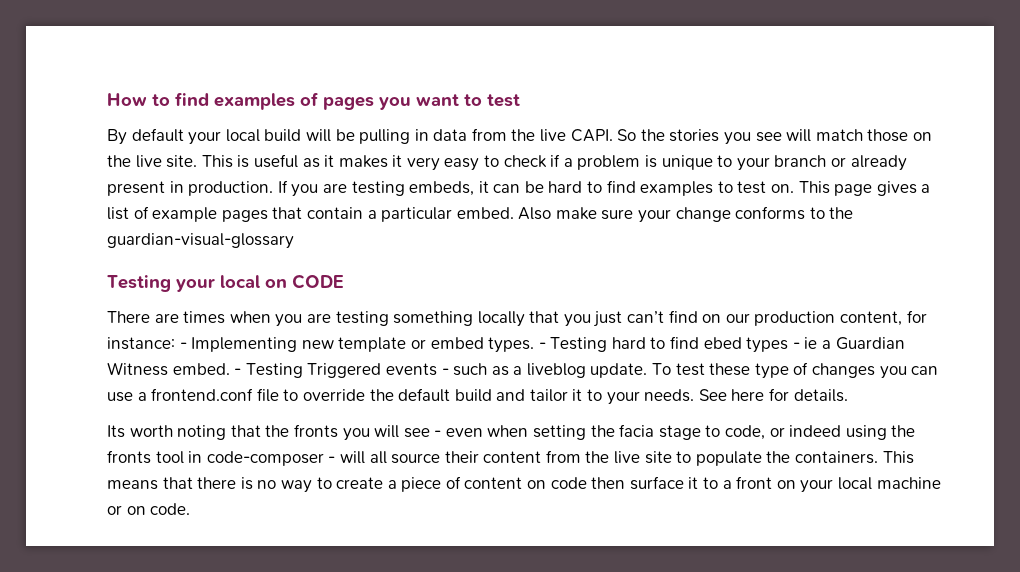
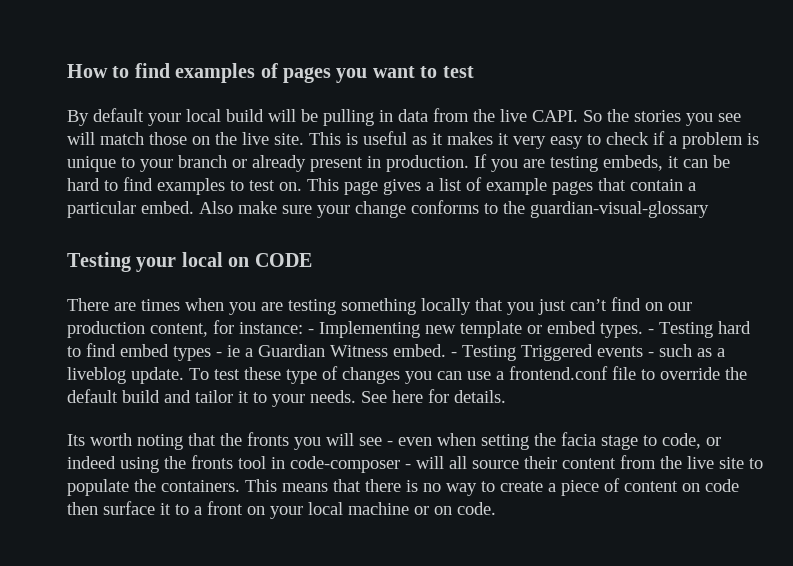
- - Testing hard to find ebed types - ie a Guardian Witness embed.
+ - Testing hard to find embed types - ie a Guardian Witness embed.

